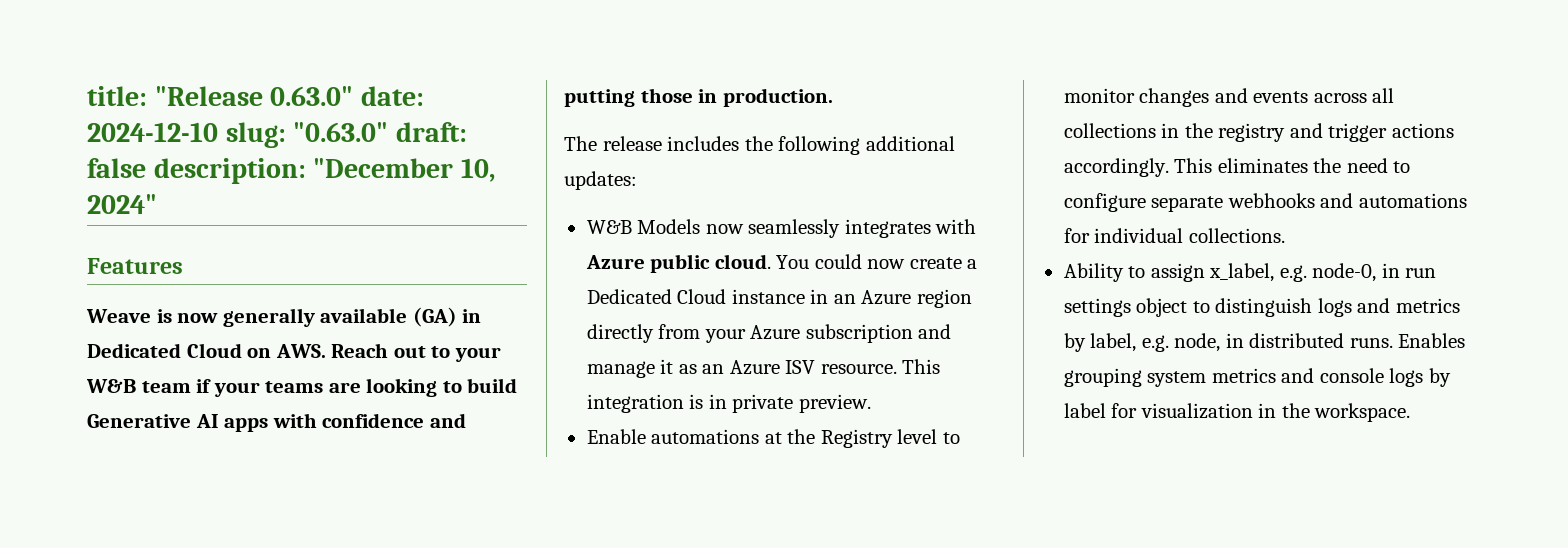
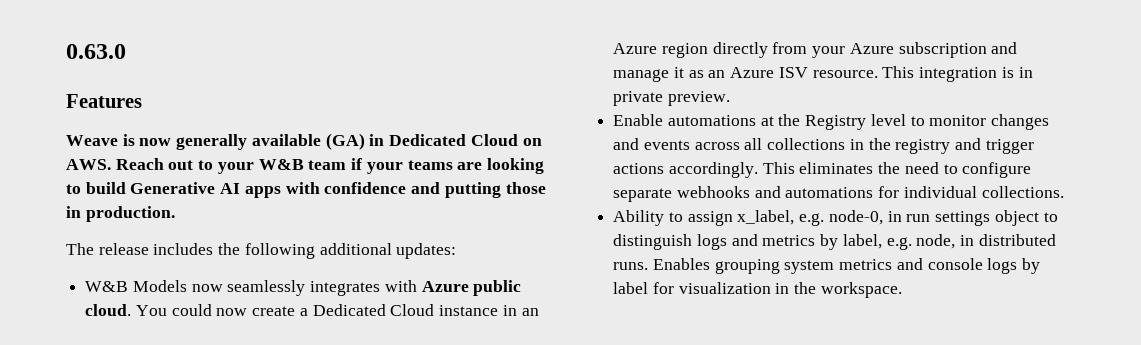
- title: "Release 0.63.0" date: 2024-12-10 slug: "0.63.0" draft: false description: "December 10, 2024"
+ 0.63.0

